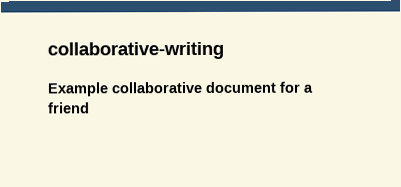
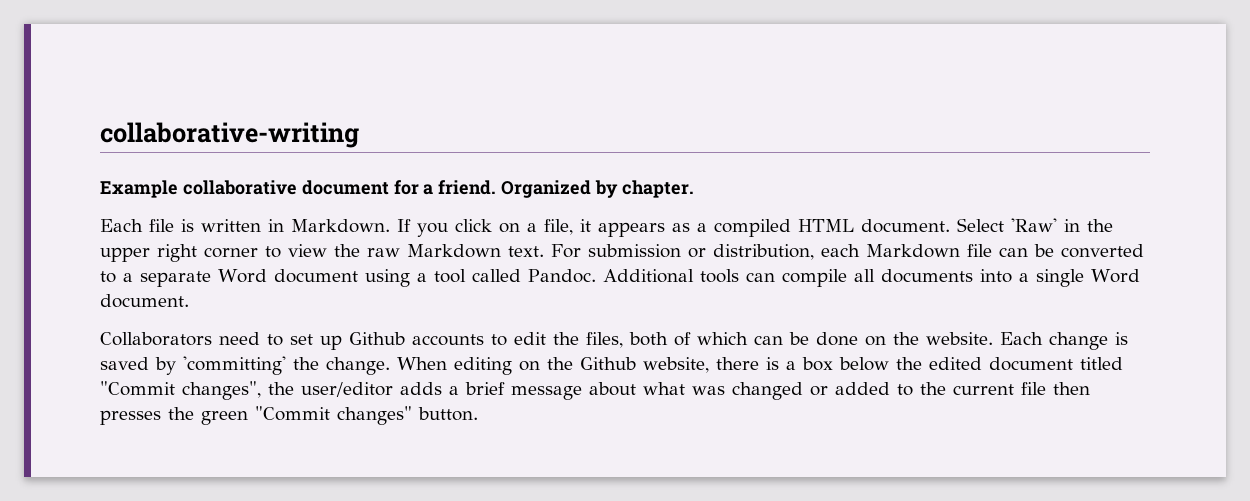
- Example collaborative document for a friend
+ Example collaborative document for a friend. Organized by chapter.
+ Each file is written in Markdown. If you click on a file, it appears as a compiled HTML document. Select 'Raw' in the upper right corner to view the raw Markdown text. For submission or distribution, each Markdown file can be converted to a separate Word document using a tool called Pandoc. Additional tools can compile all documents into a single Word document.
+ Collaborators need to set up Github accounts to edit the files, both of which can be done on the website. Each change is saved by 'committing' the change. When editing on the Github website, there is a box below the edited document titled "Commit changes", the user/editor adds a brief message about what was changed or added to the current file then presses the green "Commit changes" button.

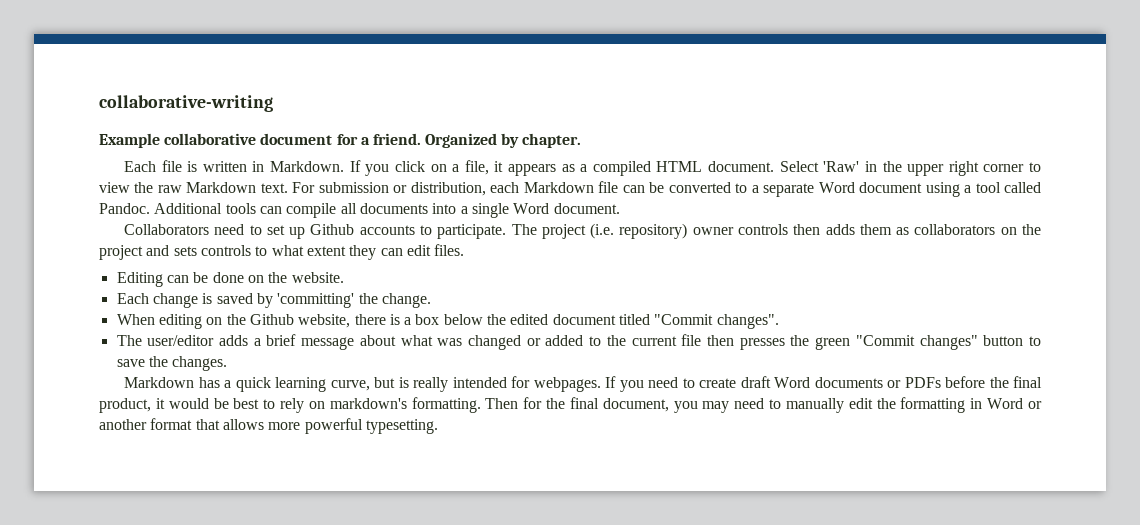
- Collaborators need to set up Github accounts to edit the files, both of which can be done on the website. Each change is saved by 'committing' the change. When editing on the Github website, there is a box below the edited document titled "Commit changes", the user/editor adds a brief message about what was changed or added to the current file then presses the green "Commit changes" button.
+ Collaborators need to set up Github accounts to participate. The project (i.e. repository) owner controls then adds them as collaborators on the project and sets controls to what extent they can edit files.
+ Editing can be done on the website.
+ Each change is saved by 'committing' the change.
+ When editing on the Github website, there is a box below the edited document titled "Commit changes".
+ The user/editor adds a brief message about what was changed or added to the current file then presses the green "Commit changes" button to save the changes.
+ Markdown has a quick learning curve, but is really intended for webpages. If you need to create draft Word documents or PDFs before the final product, it would be best to rely on markdown's formatting. Then for the final document, you may need to manually edit the formatting in Word or another format that allows more powerful typesetting.

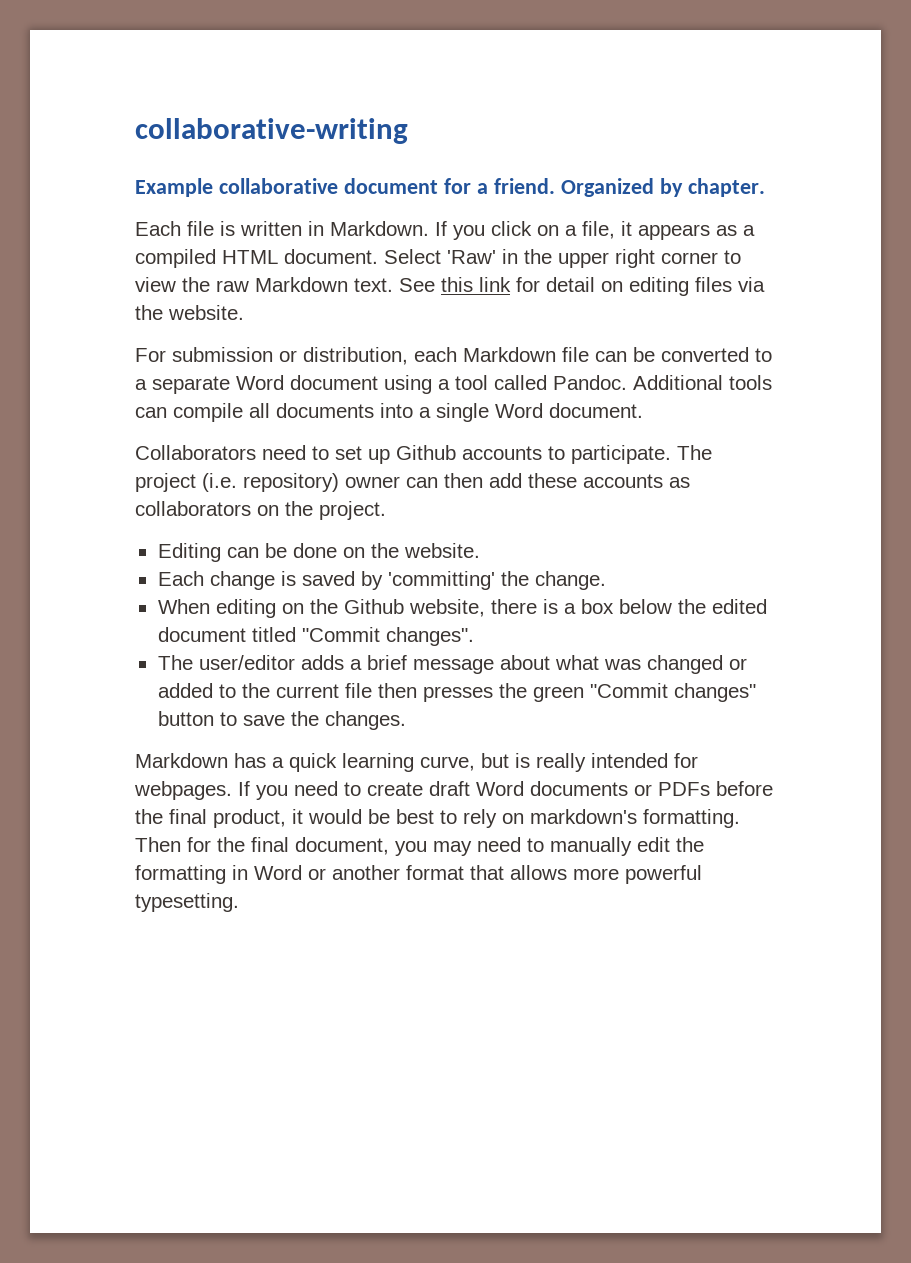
- Select 'Raw' in the upper right corner to view the raw Markdown text. For submission or distribution, each Markdown file can be converted to a separate Word document using a tool called Pandoc.
+ Select 'Raw' in the upper right corner to view the raw Markdown text. See this link for detail on editing files via the website.
+ For submission or distribution, each Markdown file can be converted to a separate Word document using a tool called Pandoc.
- The project (i.e. repository) owner controls then adds them as collaborators on the project and sets controls to what extent they can edit files.
+ The project (i.e. repository) owner can then add these accounts as collaborators on the project.

